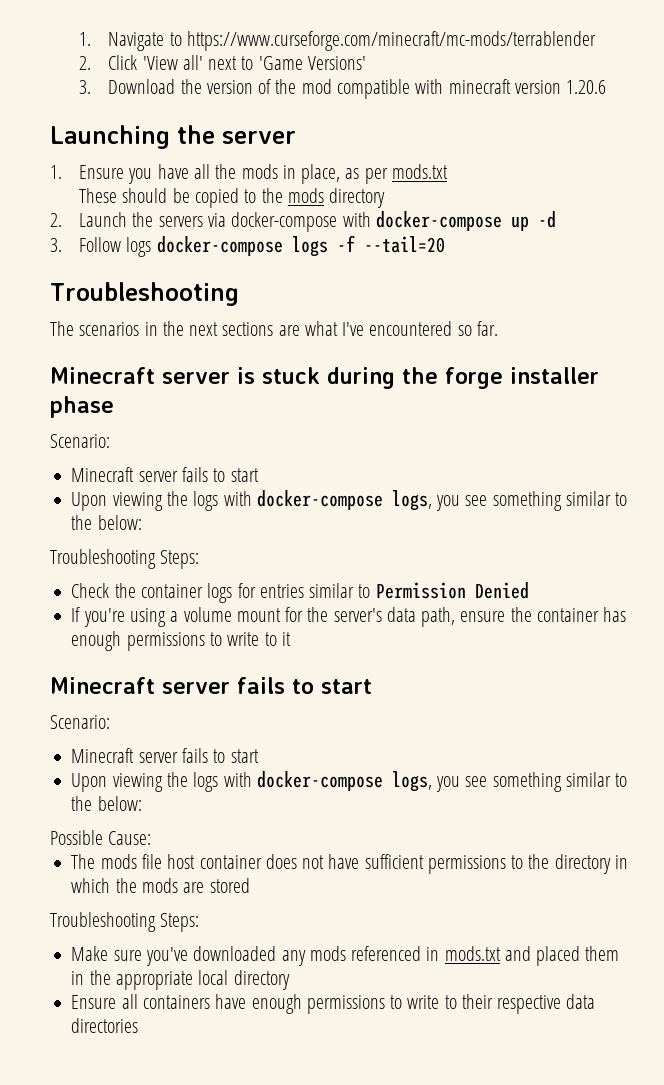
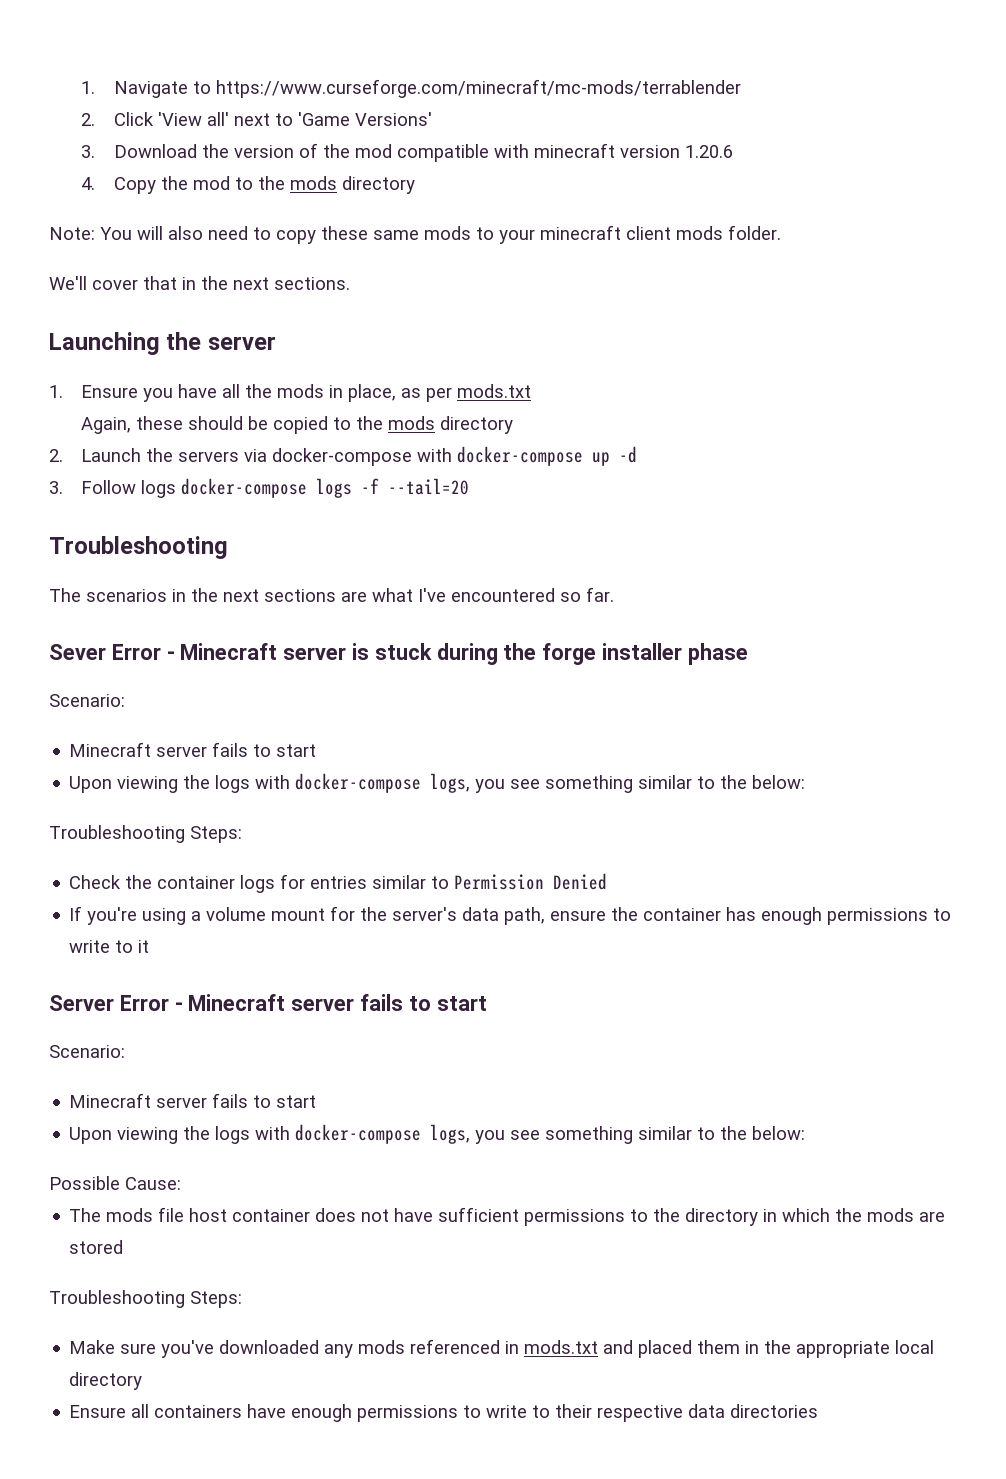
+ 4. Copy the mod to the mods directory
+ Note: You will also need to copy these same mods to your minecraft client mods folder.
+ We'll cover that in the next sections.
- These should be copied to the mods directory
+ Again, these should be copied to the mods directory
- Minecraft server is stuck during the forge installer phase
+ Sever Error - Minecraft server is stuck during the forge installer phase
  If you're using a volume mount for the server's data path, ensure the container has enough permissions to write to it
- Minecraft server fails to start
+ Server Error - Minecraft server fails to start

